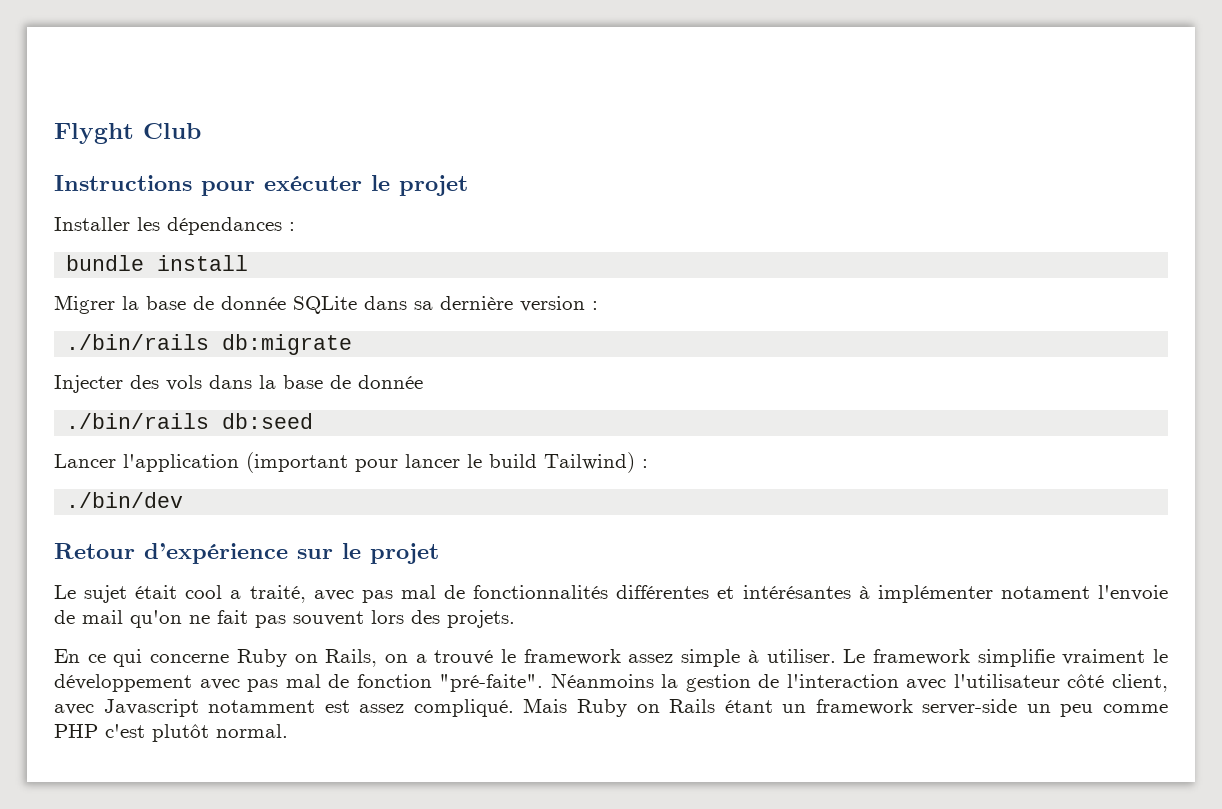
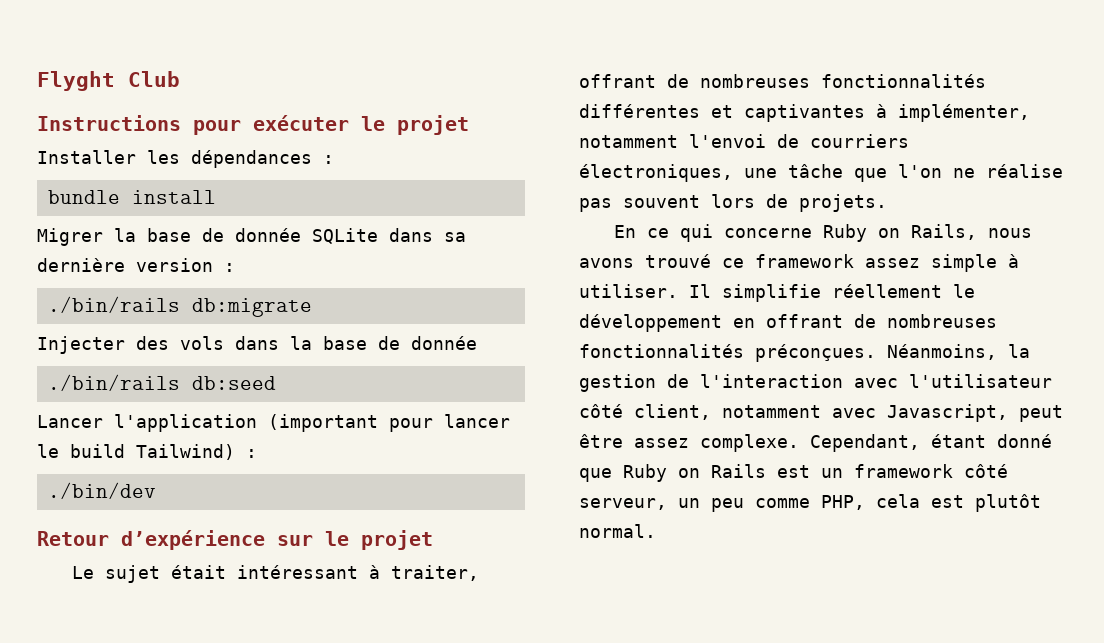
- Le sujet était cool a traité, avec pas mal de fonctionnalités différentes et intérésantes à implémenter notament l'envoie de mail qu'on ne fait pas souvent lors des projets.
+ Le sujet était intéressant à traiter, offrant de nombreuses fonctionnalités différentes et captivantes à implémenter, notamment l'envoi de courriers électroniques, une tâche que l'on ne réalise pas souvent lors de projets.
- En ce qui concerne Ruby on Rails, on a trouvé le framework assez simple à utiliser.
+ En ce qui concerne Ruby on Rails, nous avons trouvé ce framework assez simple à utiliser.
- Le framework simplifie vraiment le développement avec pas mal de fonction "pré-faite". Néanmoins la gestion de l'interaction avec l'utilisateur côté client, avec Javascript notamment est assez compliqué. Mais Ruby on Rails étant un framework server-side un peu comme PHP c'est plutôt normal.
+ Il simplifie réellement le développement en offrant de nombreuses fonctionnalités préconçues. Néanmoins, la gestion de l'interaction avec l'utilisateur côté client, notamment avec Javascript, peut être assez complexe. Cependant, étant donné que Ruby on Rails est un framework côté serveur, un peu comme PHP, cela est plutôt normal.

